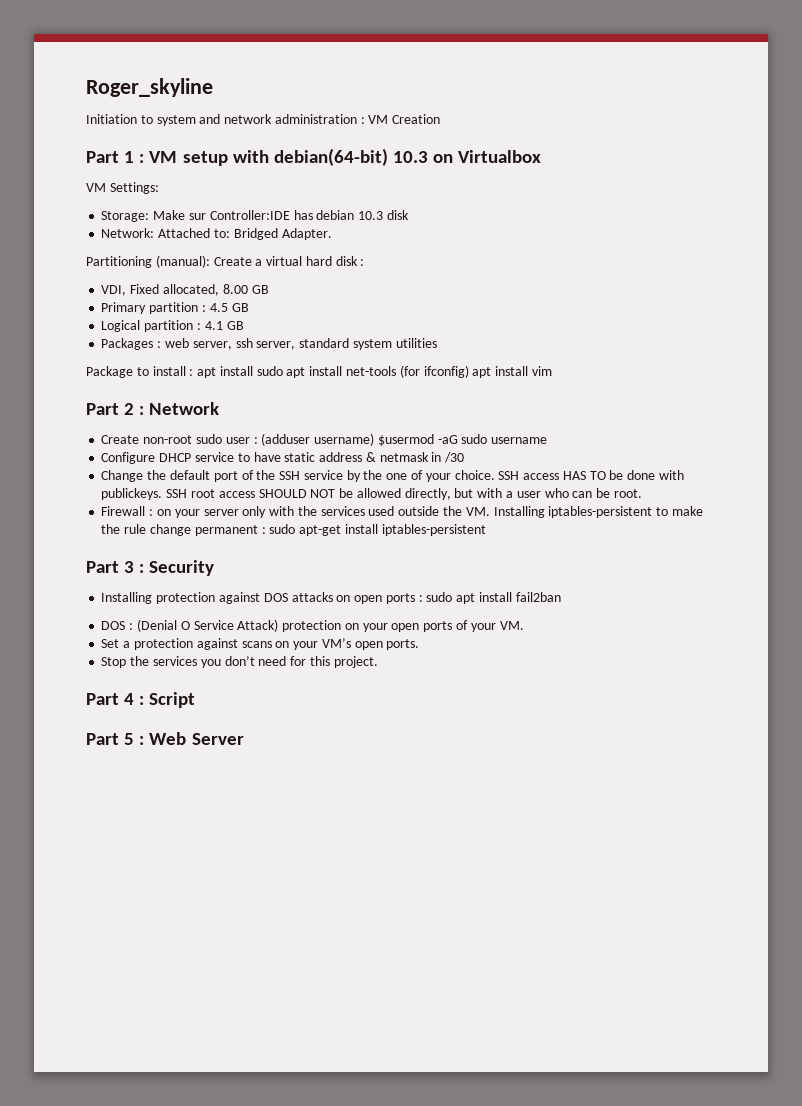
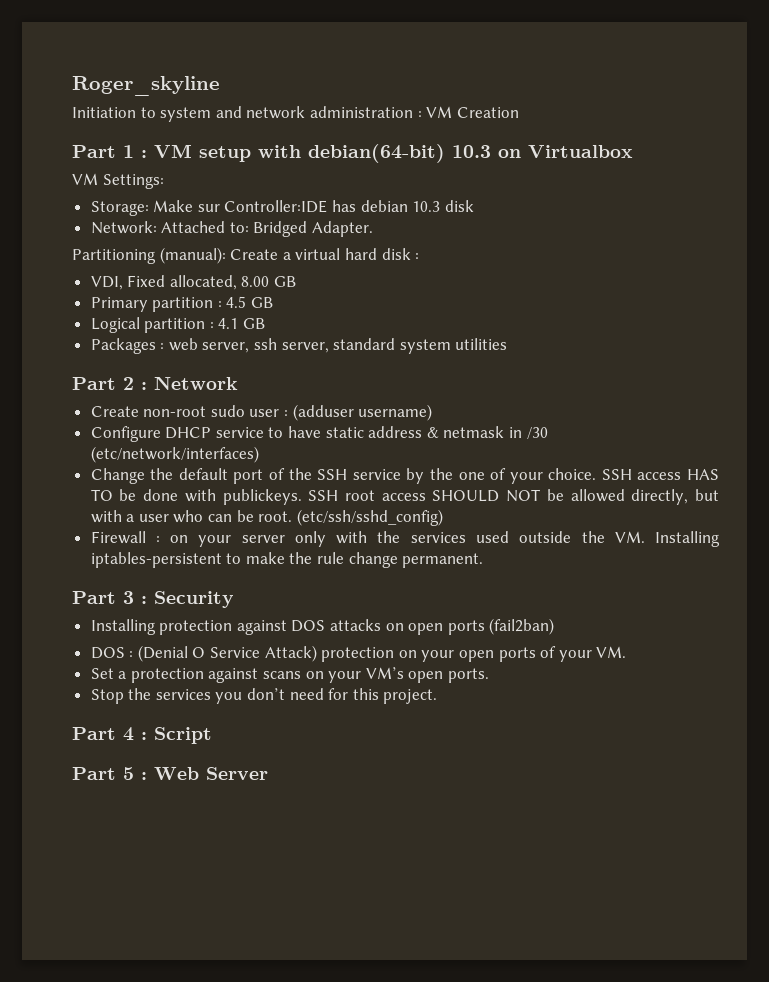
- Package to install : apt install sudo apt install net-tools (for ifconfig) apt install vim
- Create non-root sudo user : (adduser username) $usermod -aG sudo username
+ Create non-root sudo user : (adduser username)
- Configure DHCP service to have static address & netmask in /30
+ Configure DHCP service to have static address & netmask in /30 (etc/network/interfaces)
+ (etc/ssh/sshd_config)
- Firewall : on your server only with the services used outside the VM. Installing iptables-persistent to make the rule change permanent : sudo apt-get install iptables-persistent
+ Firewall : on your server only with the services used outside the VM. Installing iptables-persistent to make the rule change permanent.
- Installing protection against DOS attacks on open ports : sudo apt install fail2ban
+ Installing protection against DOS attacks on open ports (fail2ban)

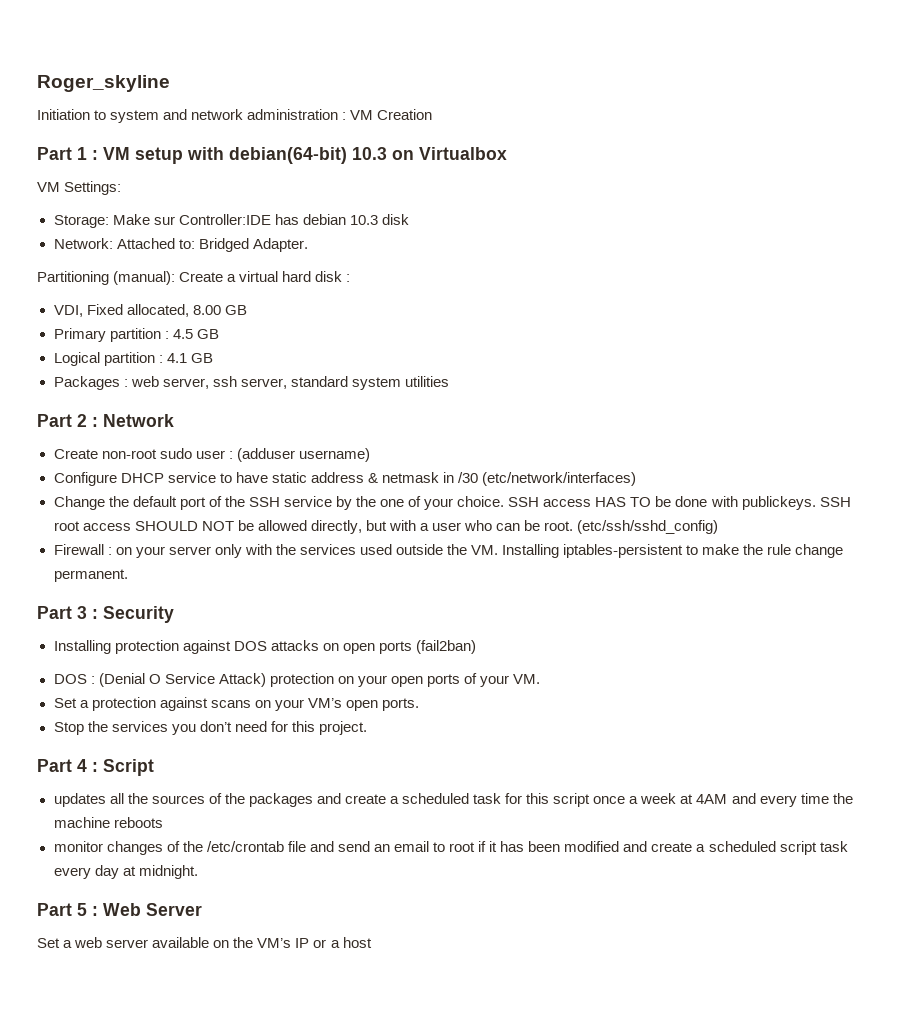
+ updates all the sources of the packages and create a scheduled task for this script once a week at 4AM and every time the machine reboots
+ monitor changes of the /etc/crontab file and send an email to root if it has been modified and create a scheduled script task every day at midnight.
+ Set a web server available on the VM’s IP or a host

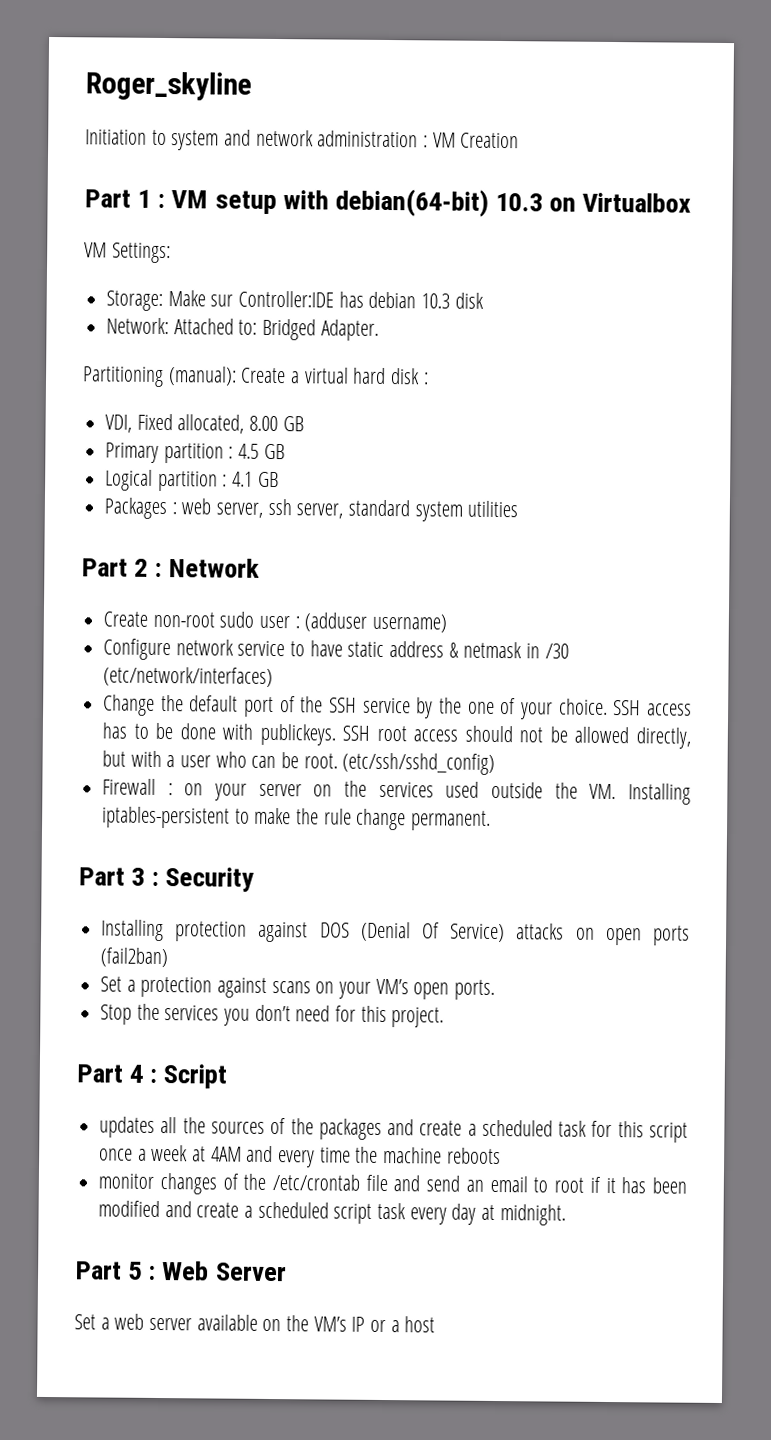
- Configure DHCP service to have static address & netmask in /30 (etc/network/interfaces)
+ Configure network service to have static address & netmask in /30 (etc/network/interfaces)
- SSH access HAS TO be done with publickeys.
+ SSH access has to be done with publickeys.
- SSH root access SHOULD NOT be allowed directly, but with a user who can be root.
+ SSH root access should not be allowed directly, but with a user who can be root.
- Firewall : on your server only with the services used outside the VM. Installing iptables-persistent to make the rule change permanent.
+ Firewall : on your server on the services used outside the VM. Installing iptables-persistent to make the rule change permanent.
- Installing protection against DOS attacks on open ports (fail2ban)
+ Installing protection against DOS (Denial Of Service) attacks on open ports (fail2ban)
- DOS : (Denial O Service Attack) protection on your open ports of your VM.

